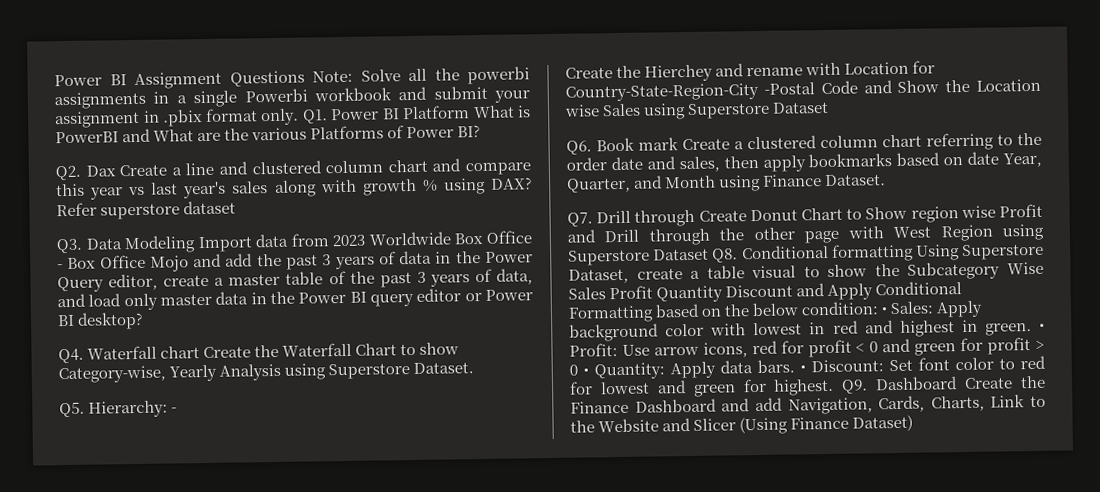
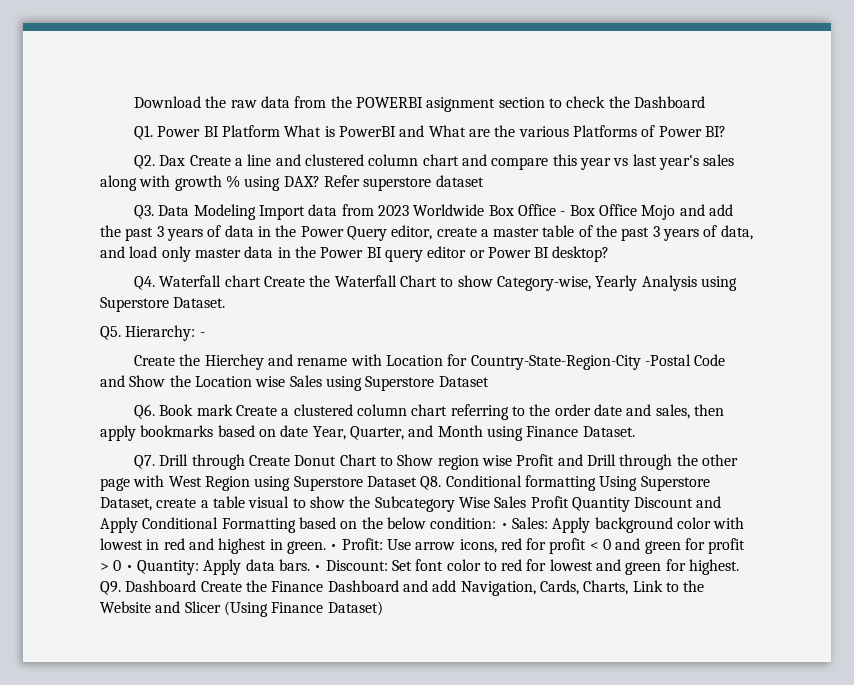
- Power BI Assignment Questions Note: Solve all the powerbi assignments in a single Powerbi workbook and submit your assignment in .pbix format only. Q1. Power BI Platform What is PowerBI and What are the various Platforms of Power BI?
+ Download the raw data from the POWERBI asignment section to check the Dashboard
+ Q1. Power BI Platform What is PowerBI and What are the various Platforms of Power BI?

